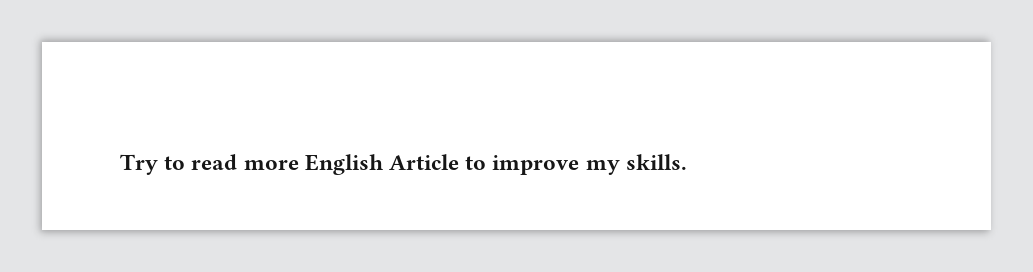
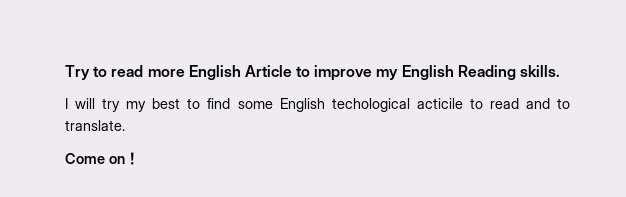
- Try to read more English Article to improve my skills.
+ Try to read more English Article to improve my English Reading skills.
+ I will try my best to find some English techological acticile to read and to translate.
+ Come on！

